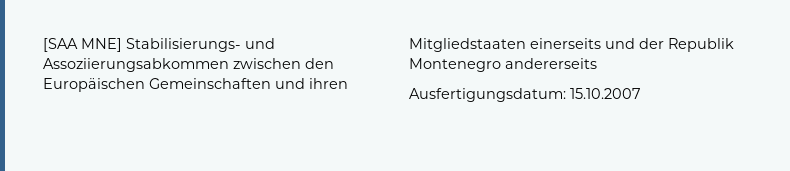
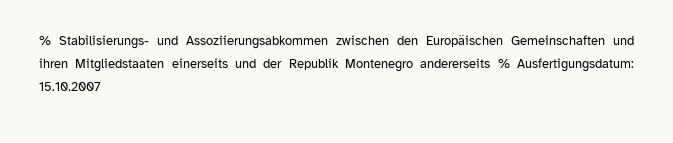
- [SAA MNE] Stabilisierungs- und Assoziierungsabkommen zwischen den Europäischen Gemeinschaften und ihren Mitgliedstaaten einerseits und der Republik Montenegro andererseits
- Ausfertigungsdatum: 15.10.2007
+ % Stabilisierungs- und Assoziierungsabkommen zwischen den Europäischen Gemeinschaften und ihren Mitgliedstaaten einerseits und der Republik Montenegro andererseits % Ausfertigungsdatum: 15.10.2007

